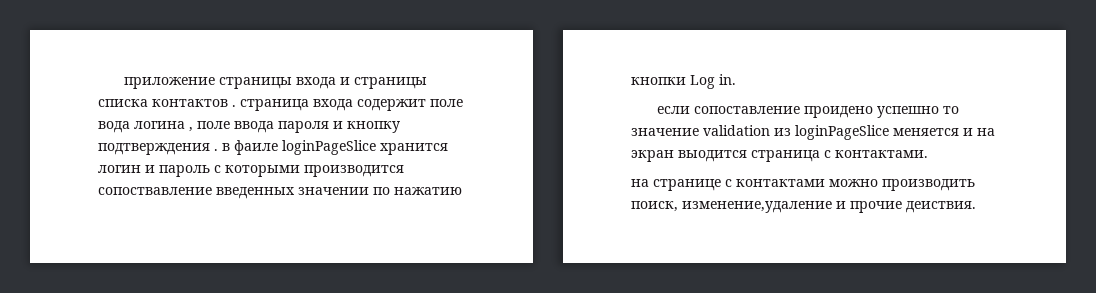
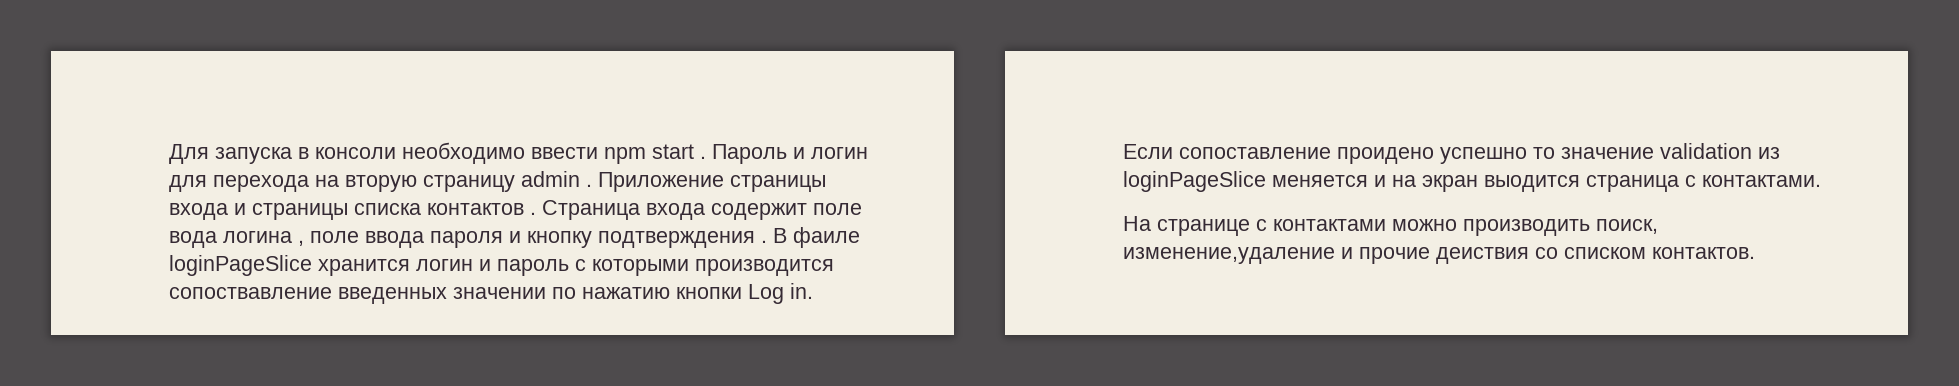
- приложение страницы входа и страницы списка контактов . страница входа содержит поле вода логина , поле ввода пароля и кнопку подтверждения . в фаиле loginPageSlice хранится логин и пароль с которыми производится сопоствавление введенных значении по нажатию кнопки Log in.
+ Для запуска в консоли необходимо ввести npm start . Пароль и логин для перехода на вторую страницу admin . Приложение страницы входа и страницы списка контактов . Страница входа содержит поле вода логина , поле ввода пароля и кнопку подтверждения . В фаиле loginPageSlice хранится логин и пароль с которыми производится сопоствавление введенных значении по нажатию кнопки Log in.
- если сопоставление проидено успешно то значение validation из loginPageSlice меняется и на экран выодится страница с контактами.
+ Если сопоставление проидено успешно то значение validation из loginPageSlice меняется и на экран выодится страница с контактами.
- на странице с контактами можно производить поиск, изменение,удаление и прочие деиствия.
+ На странице с контактами можно производить поиск, изменение,удаление и прочие деиствия со списком контактов.

